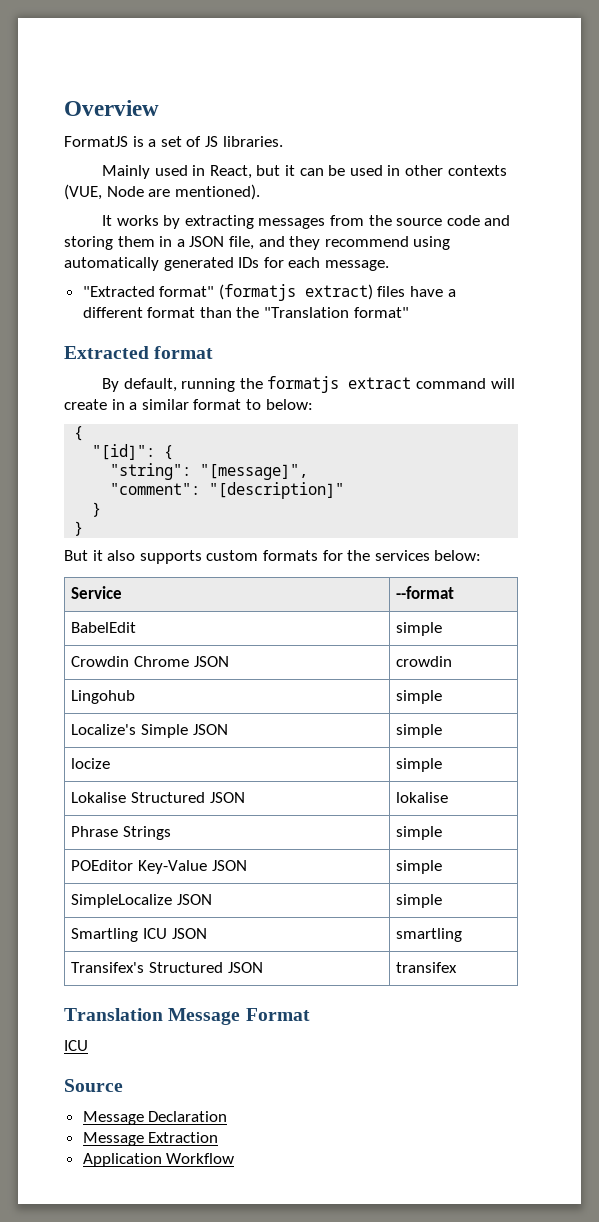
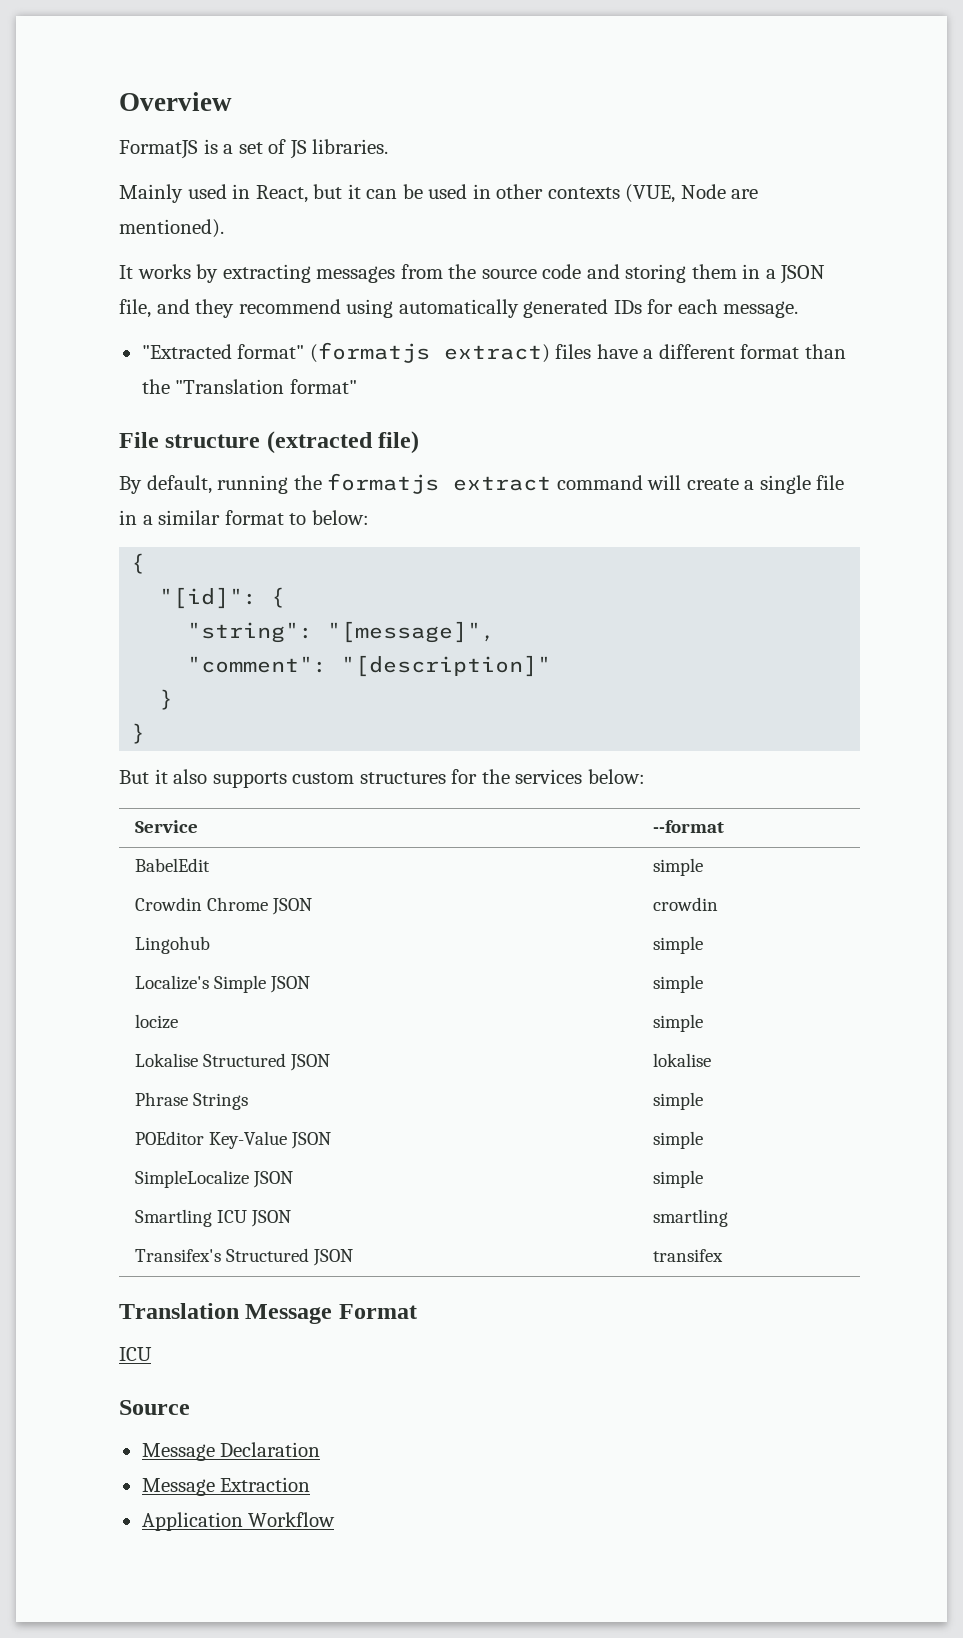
- Extracted format
+ File structure (extracted file)
- By default, running the formatjs extract command will create in a similar format to below:
+ By default, running the formatjs extract command will create a single file in a similar format to below:
- But it also supports custom formats for the services below:
+ But it also supports custom structures for the services below:

